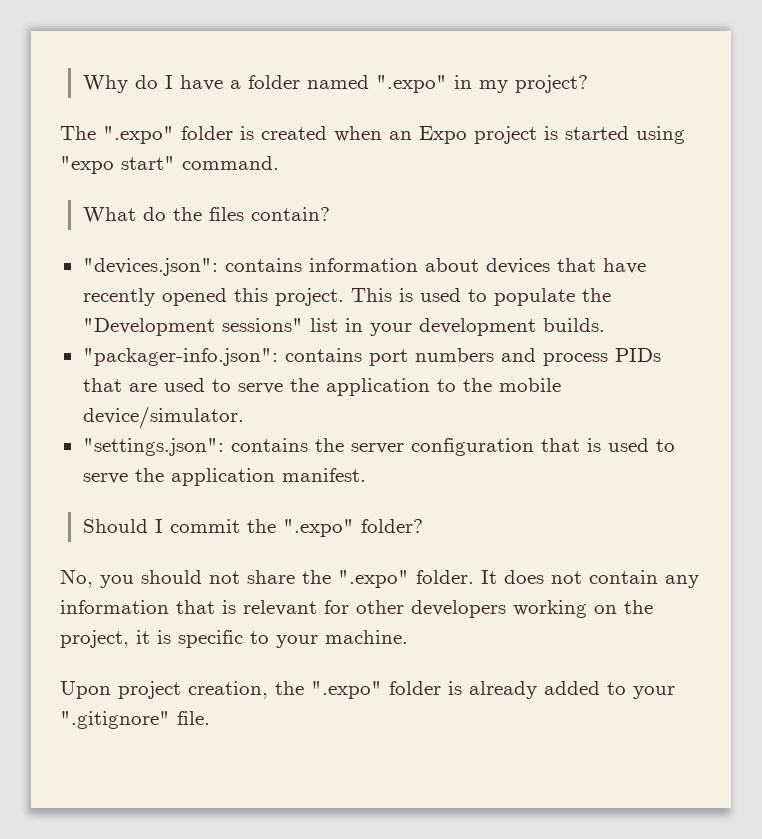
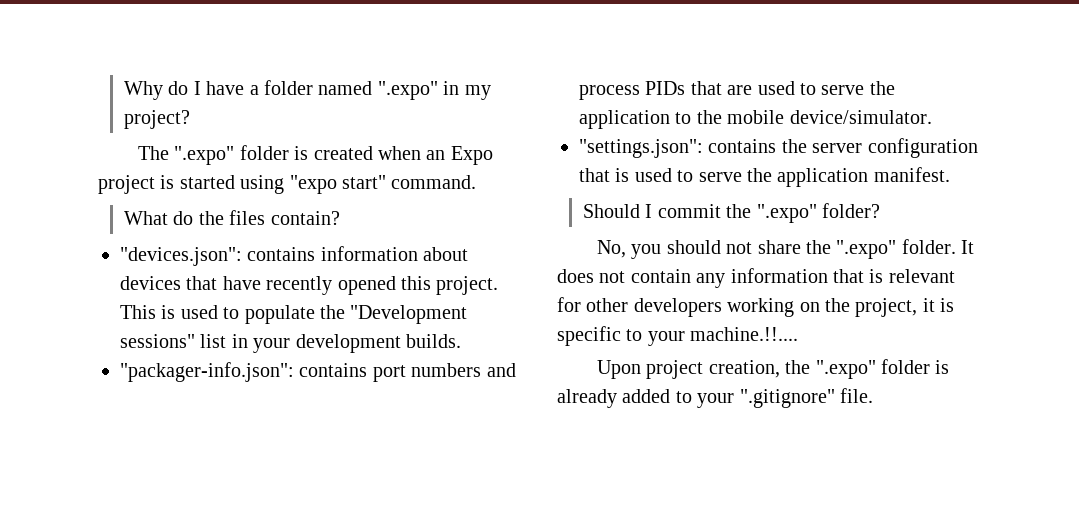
- It does not contain any information that is relevant for other developers working on the project, it is specific to your machine.
+ It does not contain any information that is relevant for other developers working on the project, it is specific to your machine.!!....

